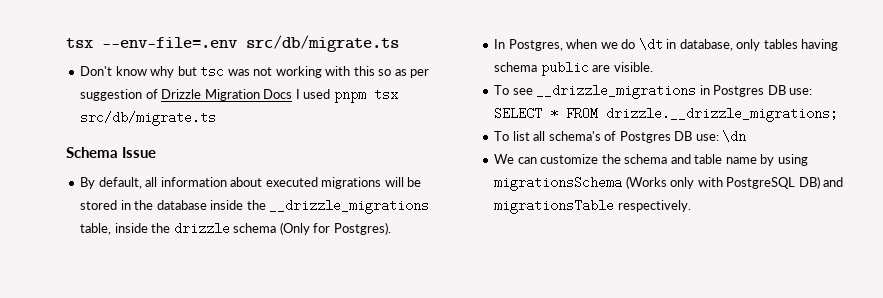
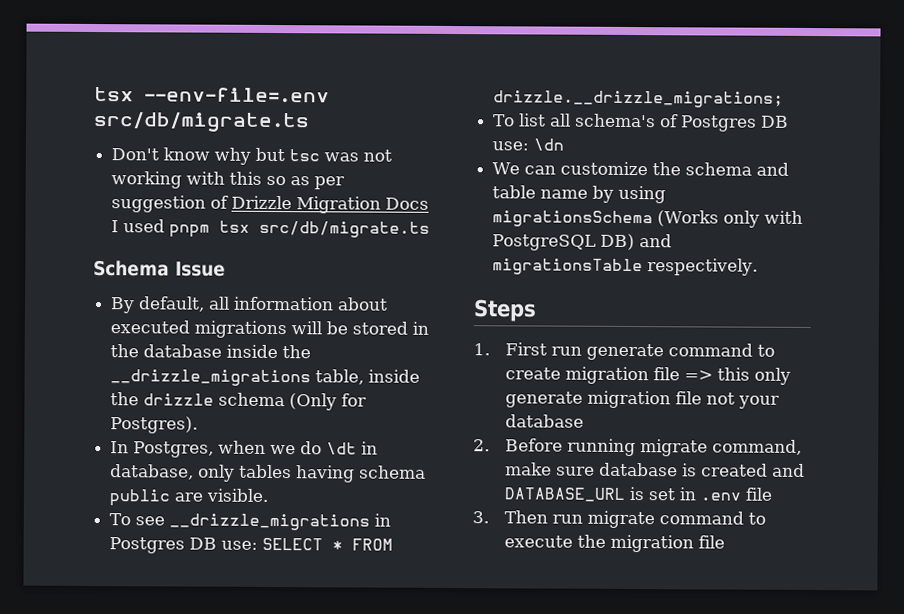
+ Steps
+ 1. First run generate command to create migration file => this only generate migration file not your database
+ 2. Before running migrate command, make sure database is created and DATABASE_URL is set in .env file
+ 3. Then run migrate command to execute the migration file

